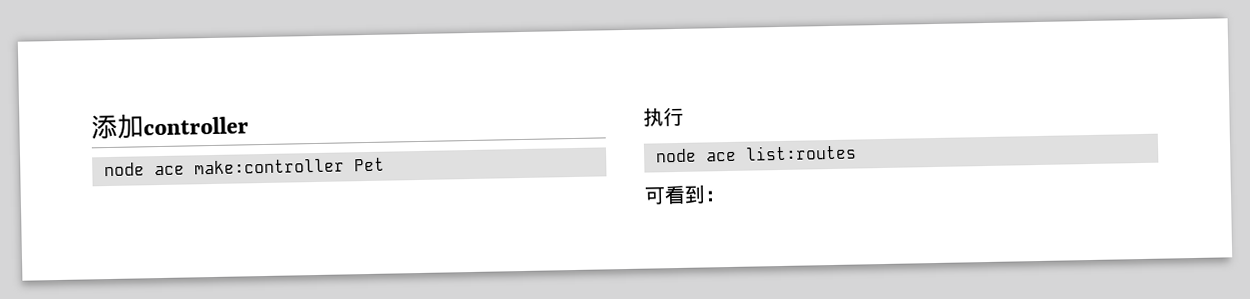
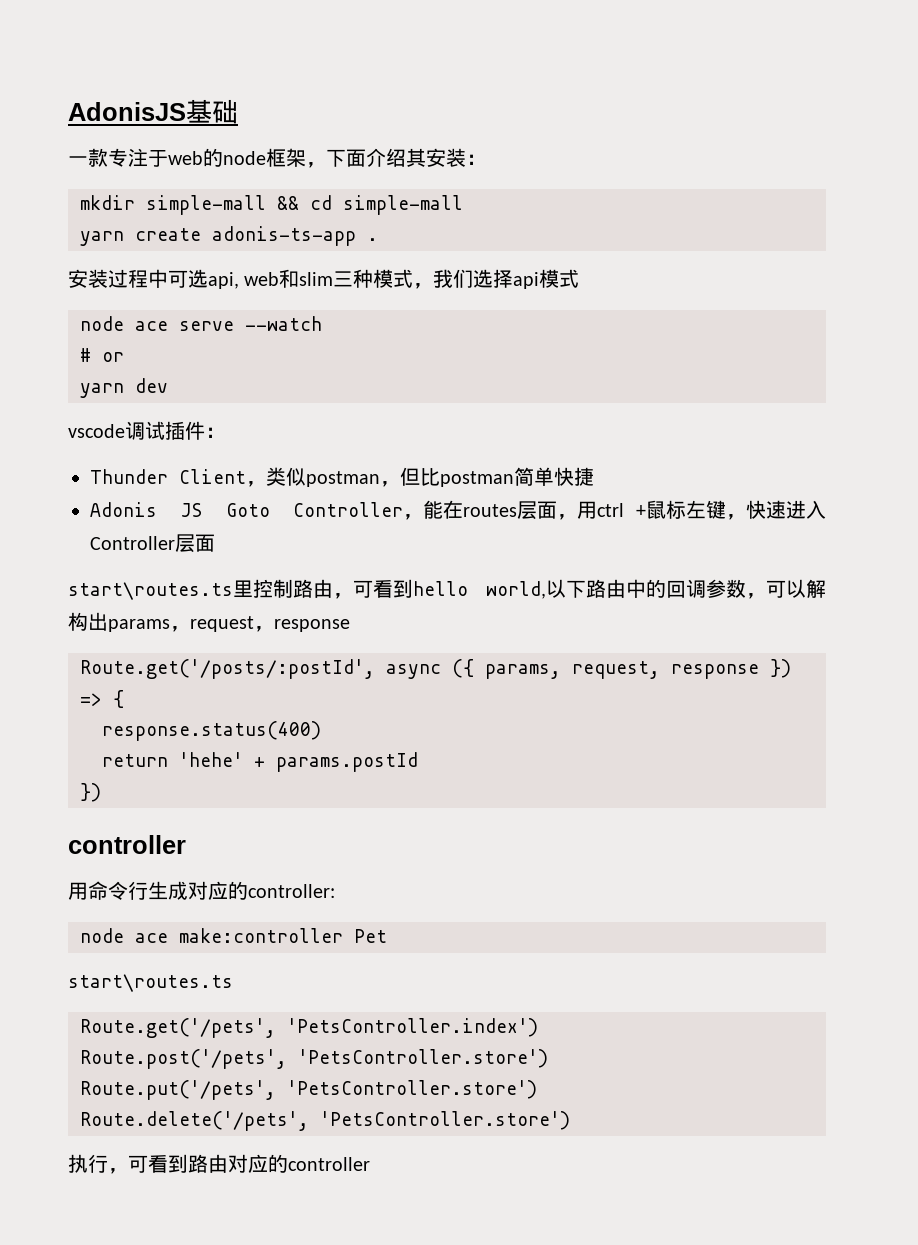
- 添加controller
+ AdonisJS基础
+ 一款专注于web的node框架，下面介绍其安装：
+ mkdir simple-mall && cd simple-mall
+ yarn create adonis-ts-app .
+ 安装过程中可选api, web和slim三种模式，我们选择api模式
+ node ace serve --watch
+ # or
+ yarn dev
+ vscode调试插件：
+ Thunder Client，类似postman，但比postman简单快捷
+ Adonis JS Goto Controller，能在routes层面，用ctrl +鼠标左键，快速进入Controller层面
+ start\routes.ts里控制路由，可看到hello world,以下路由中的回调参数，可以解构出params，request，response
+ Route.get('/posts/:postId', async ({ params, request, response }) => {
+ response.status(400)
+ return 'hehe' + params.postId
+ })
+ controller
+ 用命令行生成对应的controller:
  node ace make:controller Pet
- 执行
- node ace list:routes
- 可看到：
+ start\routes.ts
+ Route.get('/pets', 'PetsController.index')
+ Route.post('/pets', 'PetsController.store')
+ Route.put('/pets', 'PetsController.store')
+ Route.delete('/pets', 'PetsController.store')
+ 执行，可看到路由对应的controller

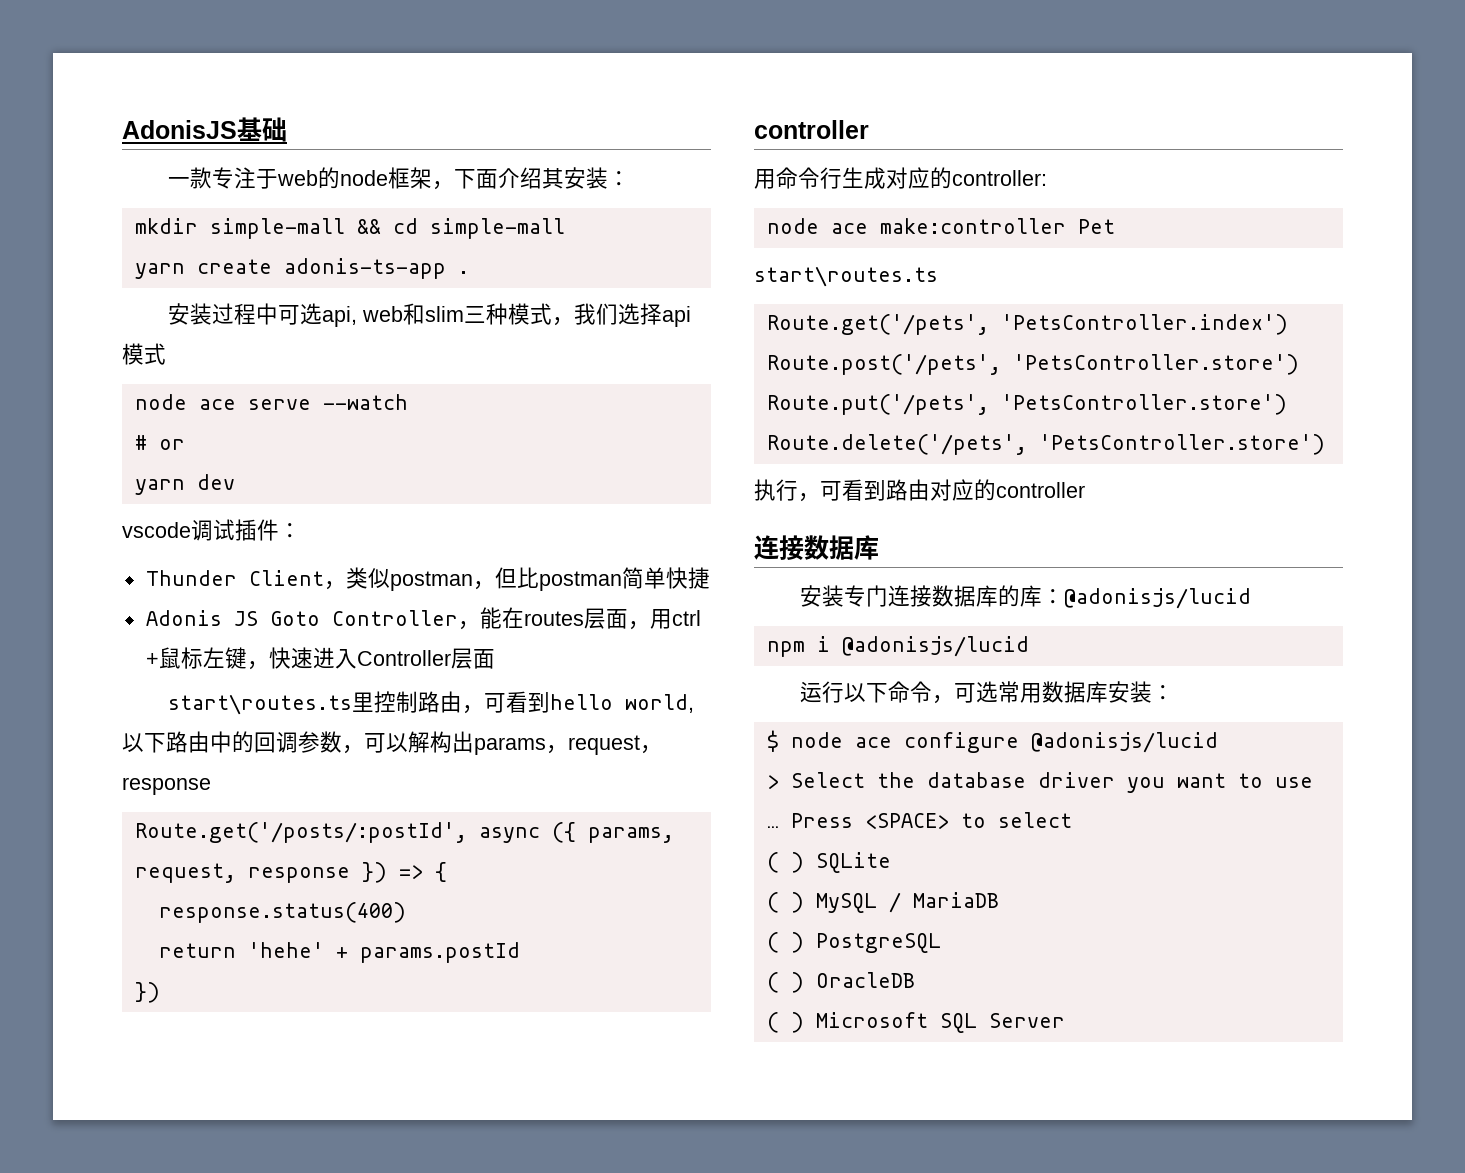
  执行，可看到路由对应的controller
+ 连接数据库
+ 安装专门连接数据库的库：@adonisjs/lucid
+ npm i @adonisjs/lucid
+ 运行以下命令，可选常用数据库安装：
+ $ node ace configure @adonisjs/lucid
+ > Select the database driver you want to use … Press <SPACE> to select
+ ( ) SQLite
+ ( ) MySQL / MariaDB
+ ( ) PostgreSQL
+ ( ) OracleDB
+ ( ) Microsoft SQL Server

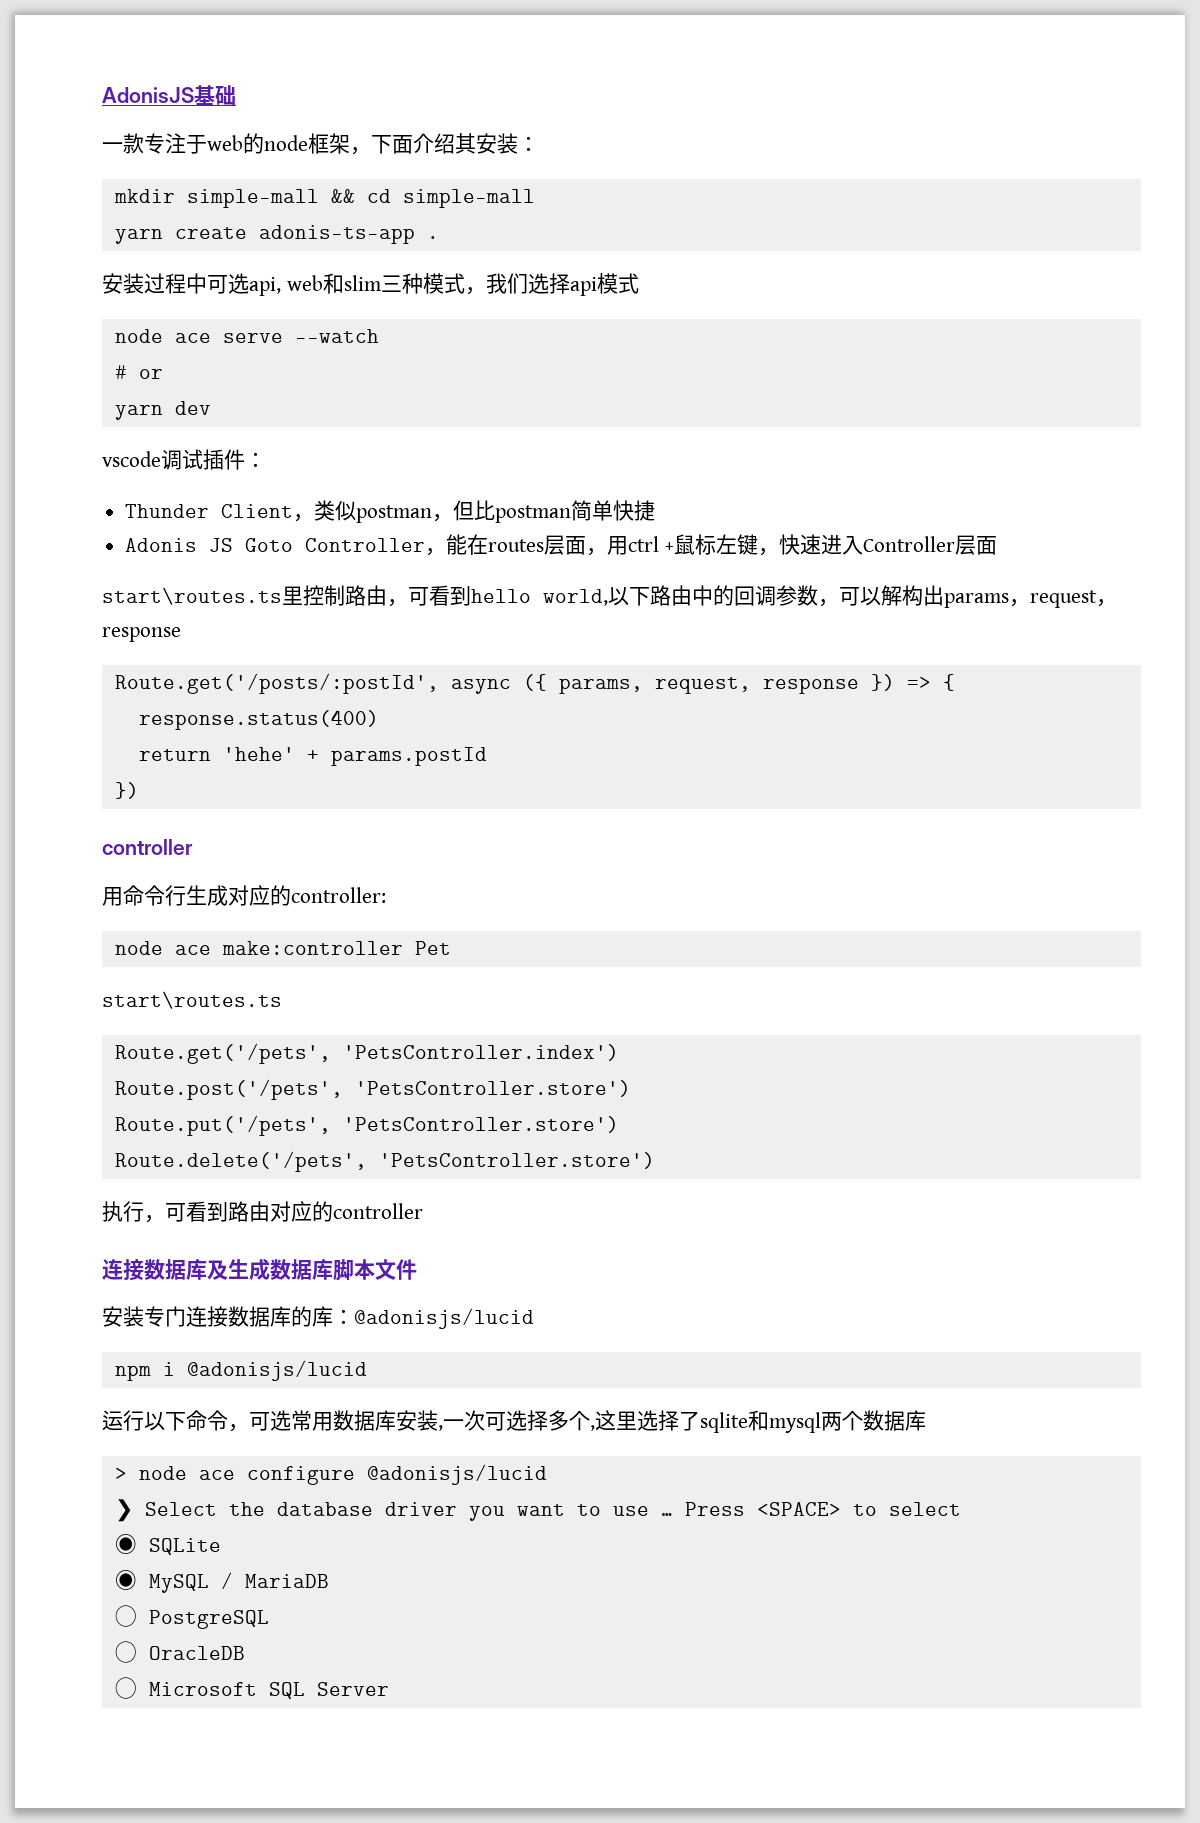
  执行，可看到路由对应的controller
- 连接数据库
+ 连接数据库及生成数据库脚本文件
- 运行以下命令，可选常用数据库安装：
- $ node ace configure @adonisjs/lucid
+ 运行以下命令，可选常用数据库安装,一次可选择多个,这里选择了sqlite和mysql两个数据库
+ > node ace configure @adonisjs/lucid
- > Select the database driver you want to use …
+ ❯ Select the database driver you want to use …
- ( ) SQLite
+ ◉ SQLite
- ( ) MySQL / MariaDB
+ ◉ MySQL / MariaDB
- ( ) PostgreSQL
+ ◯ PostgreSQL
- ( ) OracleDB
+ ◯ OracleDB
- ( ) Microsoft SQL Server
+ ◯ Microsoft SQL Server

